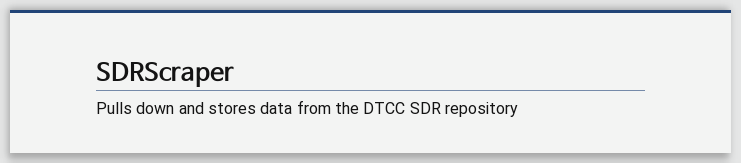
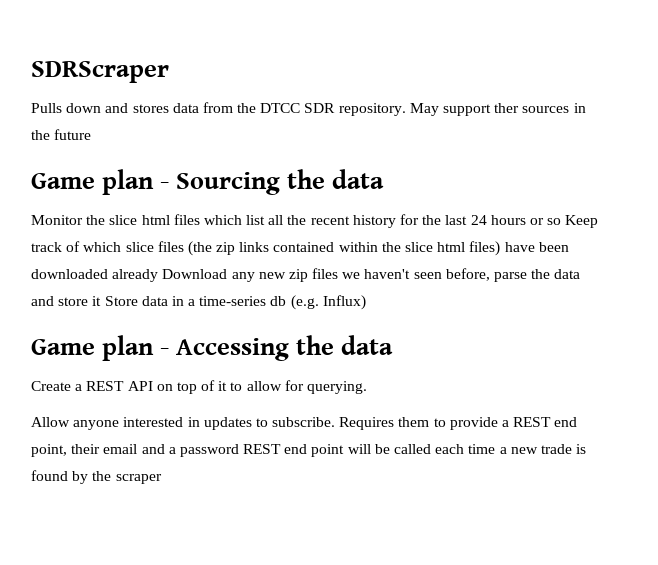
- Pulls down and stores data from the DTCC SDR repository
+ Pulls down and stores data from the DTCC SDR repository. May support ther sources in the future
+ Game plan - Sourcing the data
+ Monitor the slice html files which list all the recent history for the last 24 hours or so Keep track of which slice files (the zip links contained within the slice html files) have been downloaded already Download any new zip files we haven't seen before, parse the data and store it Store data in a time-series db (e.g. Influx)
+ Game plan - Accessing the data
+ Create a REST API on top of it to allow for querying.
+ Allow anyone interested in updates to subscribe. Requires them to provide a REST end point, their email and a password REST end point will be called each time a new trade is found by the scraper

